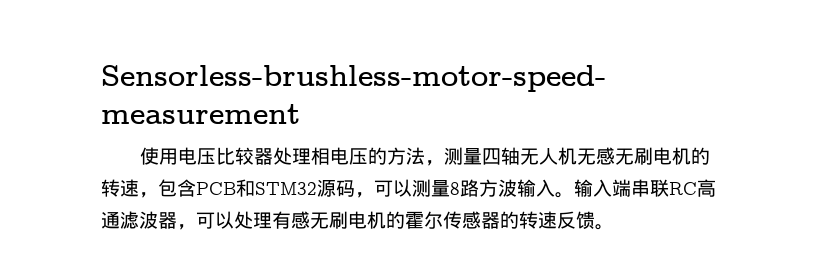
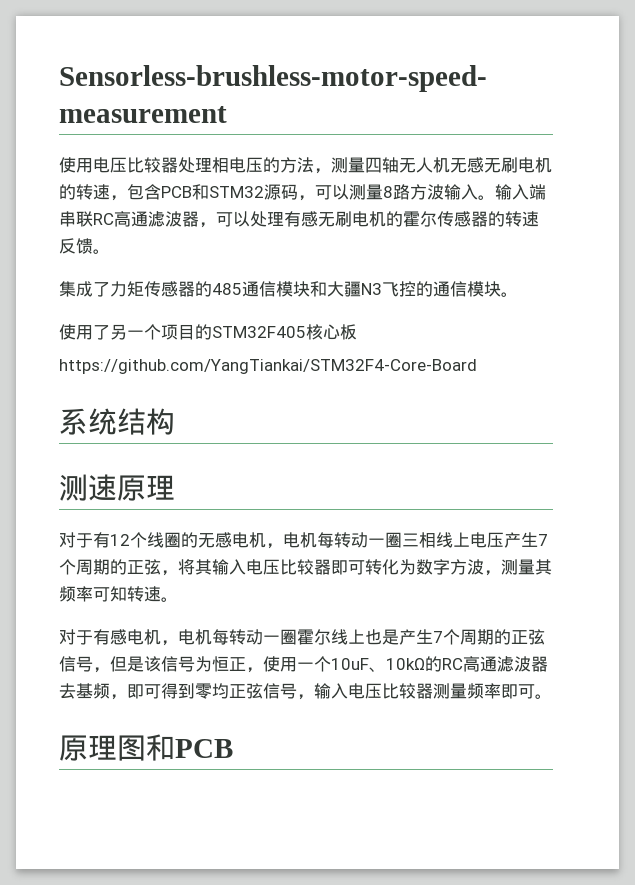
+ 集成了力矩传感器的485通信模块和大疆N3飞控的通信模块。
+ 使用了另一个项目的STM32F405核心板
+ https://github.com/YangTiankai/STM32F4-Core-Board
+ 系统结构
+ 测速原理
+ 对于有12个线圈的无感电机，电机每转动一圈三相线上电压产生7个周期的正弦，将其输入电压比较器即可转化为数字方波，测量其频率可知转速。
+ 对于有感电机，电机每转动一圈霍尔线上也是产生7个周期的正弦信号，但是该信号为恒正，使用一个10uF、10kΩ的RC高通滤波器去基频，即可得到零均正弦信号，输入电压比较器测量频率即可。
+ 原理图和PCB

